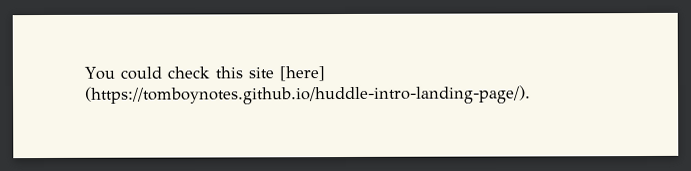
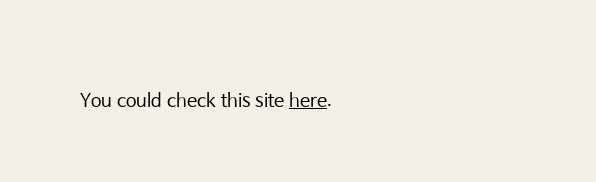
- You could check this site [here] (https://tomboynotes.github.io/huddle-intro-landing-page/).
+ You could check this site here.

